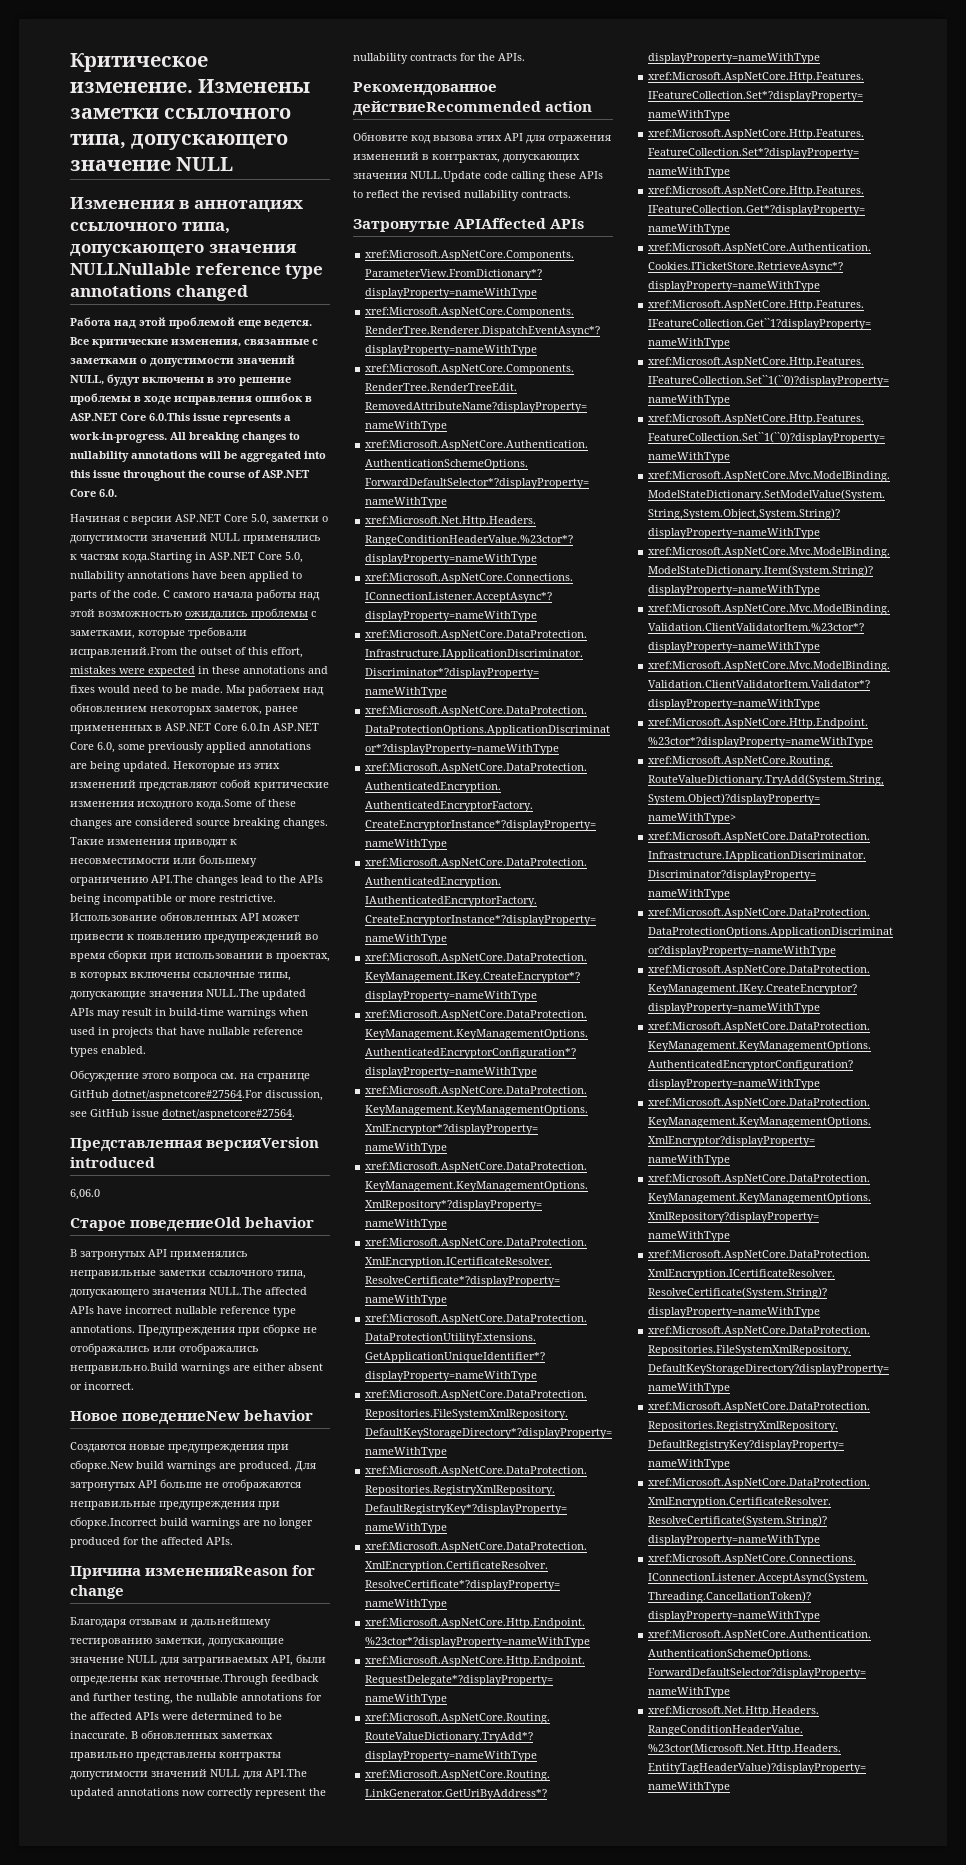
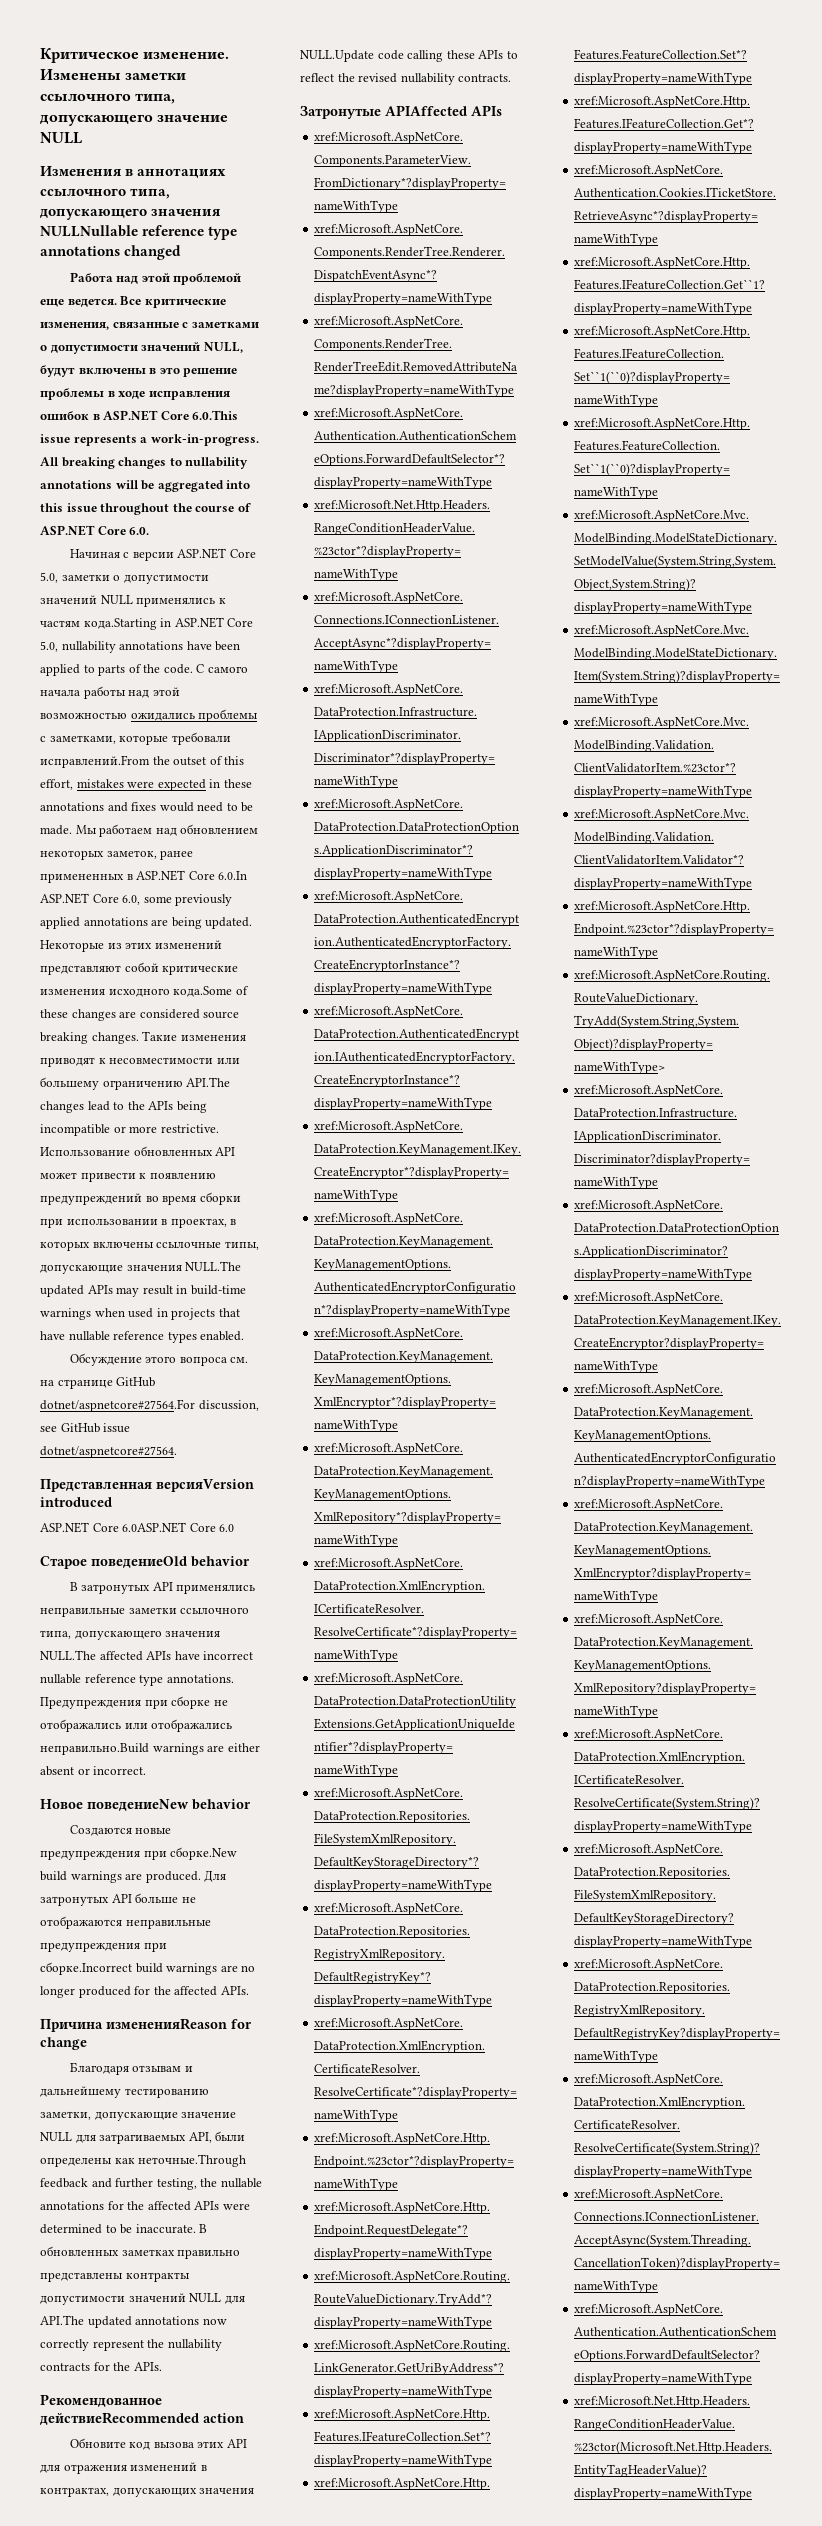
- 6,06.0
+ ASP.NET Core 6.0ASP.NET Core 6.0

